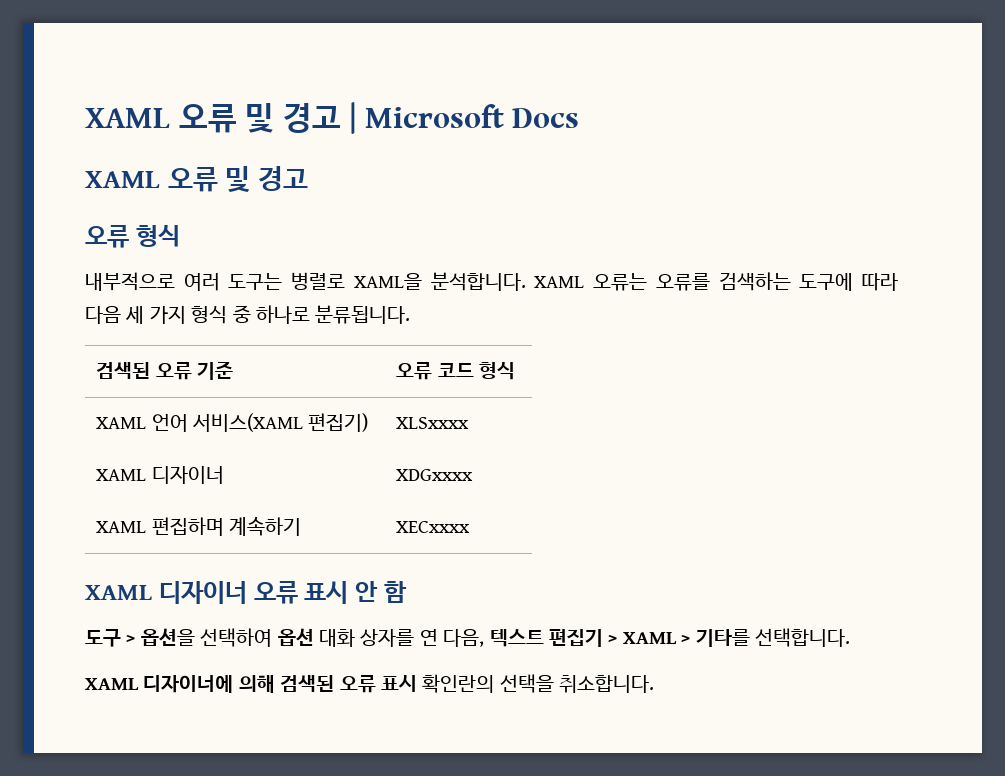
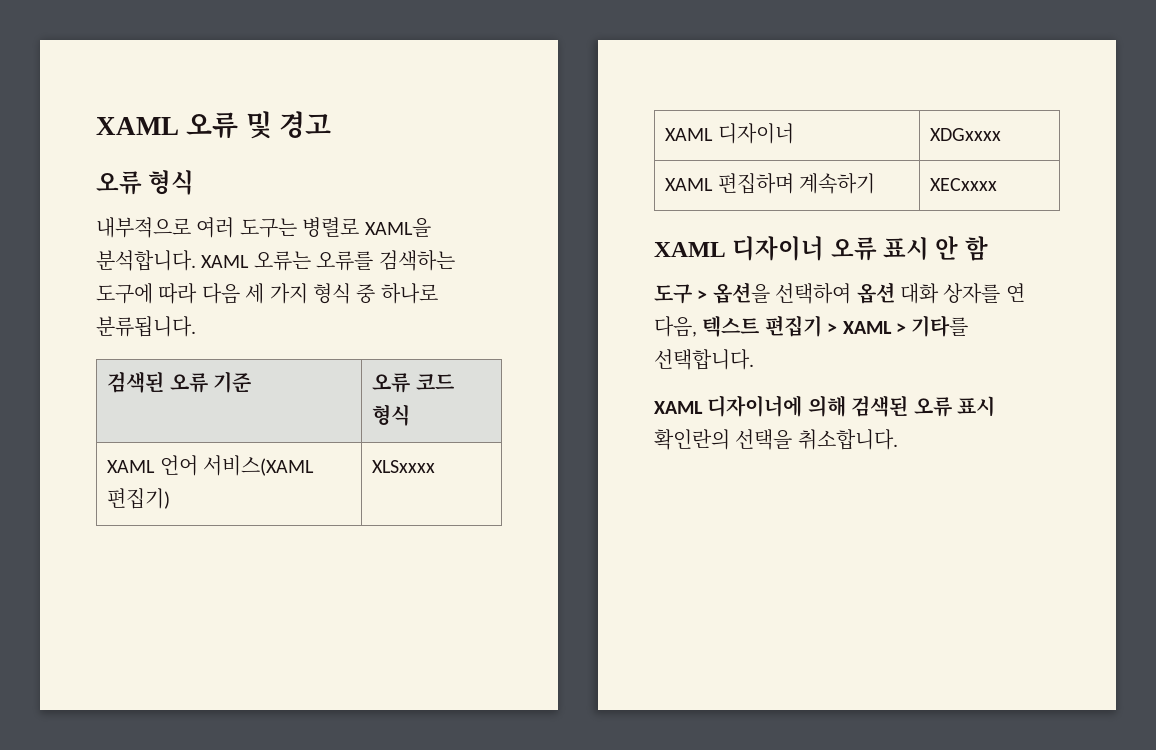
- XAML 오류 및 경고 | Microsoft Docs

